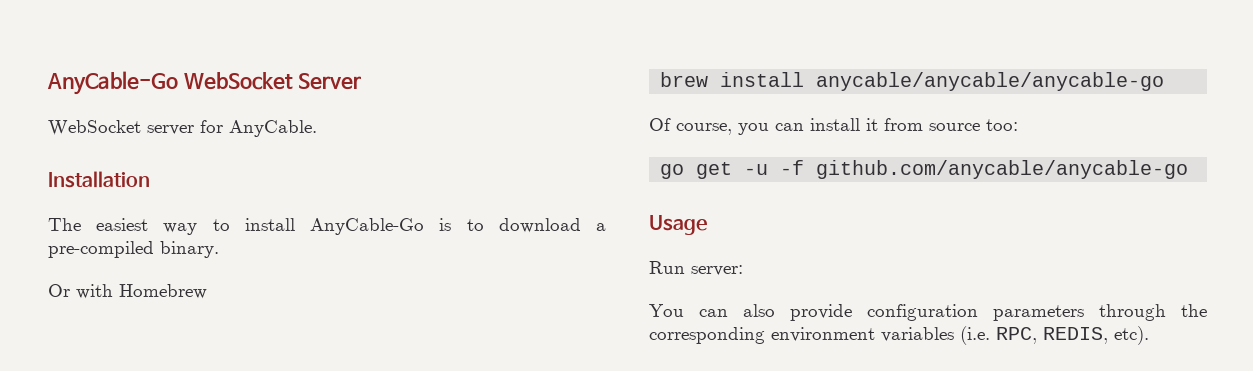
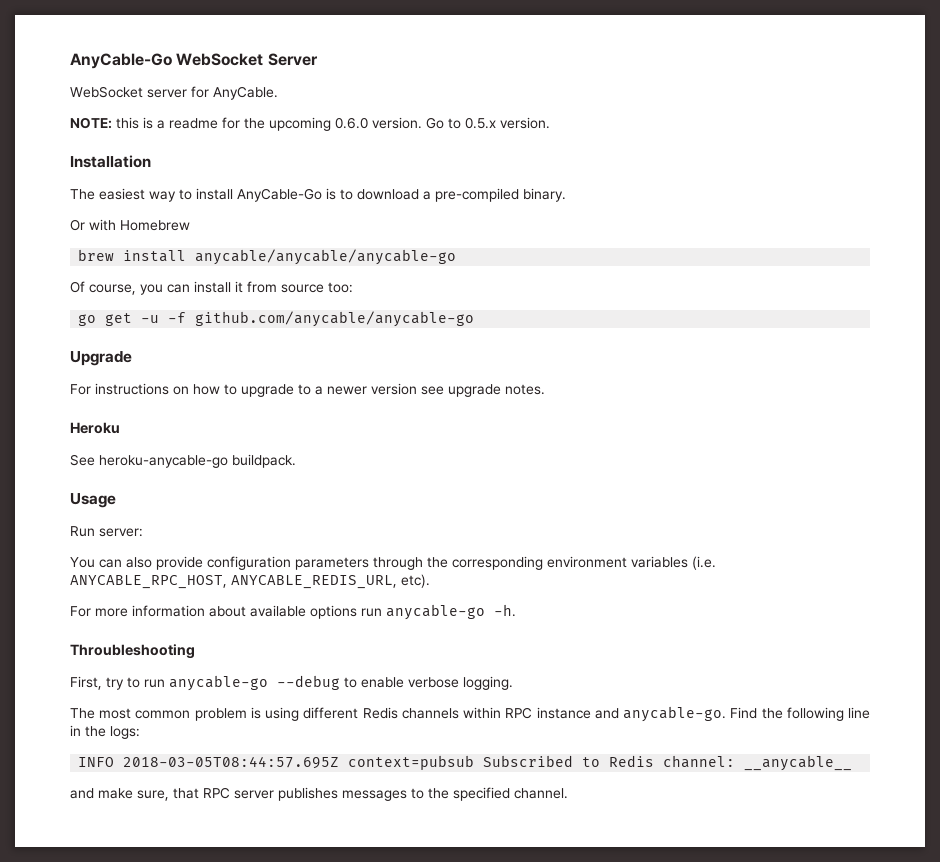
+ NOTE: this is a readme for the upcoming 0.6.0 version. Go to 0.5.x version.
+ Upgrade
+ For instructions on how to upgrade to a newer version see upgrade notes.
+ Heroku
+ See heroku-anycable-go buildpack.
- You can also provide configuration parameters through the corresponding environment variables (i.e. RPC, REDIS, etc).
+ You can also provide configuration parameters through the corresponding environment variables (i.e. ANYCABLE_RPC_HOST, ANYCABLE_REDIS_URL, etc).
+ For more information about available options run anycable-go -h.
+ Throubleshooting
+ First, try to run anycable-go --debug to enable verbose logging.
+ The most common problem is using different Redis channels within RPC instance and anycable-go. Find the following line in the logs:
+ INFO 2018-03-05T08:44:57.695Z context=pubsub Subscribed to Redis channel: __anycable__
+ and make sure, that RPC server publishes messages to the specified channel.

